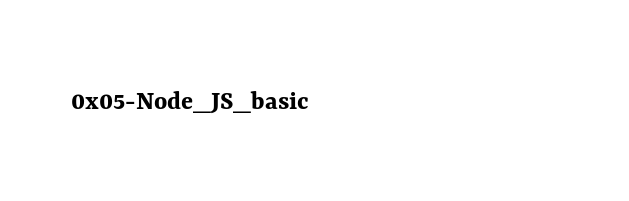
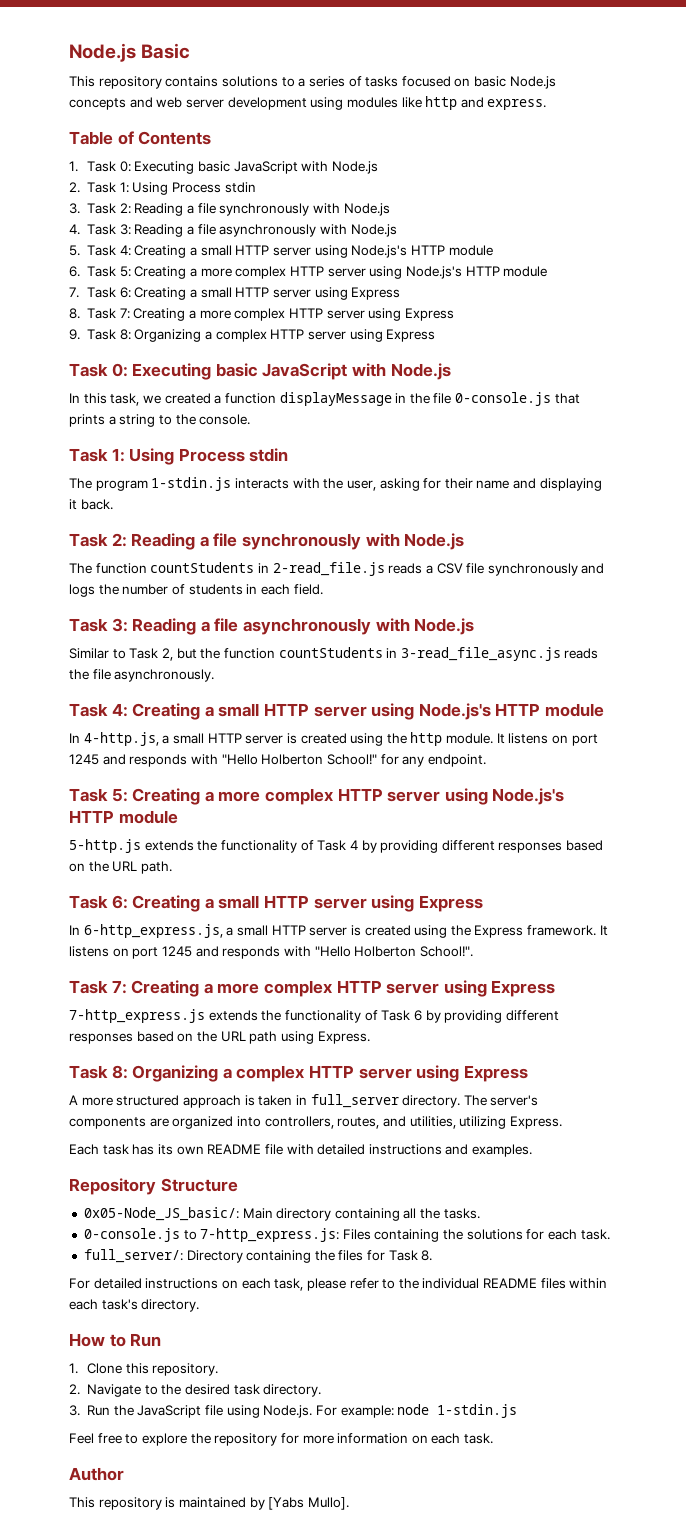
- 0x05-Node_JS_basic
+ Node.js Basic
+ This repository contains solutions to a series of tasks focused on basic Node.js concepts and web server development using modules like http and express.
+ Table of Contents
+ 1. Task 0: Executing basic JavaScript with Node.js
+ 2. Task 1: Using Process stdin
+ 3. Task 2: Reading a file synchronously with Node.js
+ 4. Task 3: Reading a file asynchronously with Node.js
+ 5. Task 4: Creating a small HTTP server using Node.js's HTTP module
+ 6. Task 5: Creating a more complex HTTP server using Node.js's HTTP module
+ 7. Task 6: Creating a small HTTP server using Express
+ 8. Task 7: Creating a more complex HTTP server using Express
+ 9. Task 8: Organizing a complex HTTP server using Express
+ Task 0: Executing basic JavaScript with Node.js
+ In this task, we created a function displayMessage in the file 0-console.js that prints a string to the console.
+ Task 1: Using Process stdin
+ The program 1-stdin.js interacts with the user, asking for their name and displaying it back.
+ Task 2: Reading a file synchronously with Node.js
+ The function countStudents in 2-read_file.js reads a CSV file synchronously and logs the number of students in each field.
+ Task 3: Reading a file asynchronously with Node.js
+ Similar to Task 2, but the function countStudents in 3-read_file_async.js reads the file asynchronously.
+ Task 4: Creating a small HTTP server using Node.js's HTTP module
+ In 4-http.js, a small HTTP server is created using the http module. It listens on port 1245 and responds with "Hello Holberton School!" for any endpoint.
+ Task 5: Creating a more complex HTTP server using Node.js's HTTP module
+ 5-http.js extends the functionality of Task 4 by providing different responses based on the URL path.
+ Task 6: Creating a small HTTP server using Express
+ In 6-http_express.js, a small HTTP server is created using the Express framework. It listens on port 1245 and responds with "Hello Holberton School!".
+ Task 7: Creating a more complex HTTP server using Express
+ 7-http_express.js extends the functionality of Task 6 by providing different responses based on the URL path using Express.
+ Task 8: Organizing a complex HTTP server using Express
+ A more structured approach is taken in full_server directory. The server's components are organized into controllers, routes, and utilities, utilizing Express.
+ Each task has its own README file with detailed instructions and examples.
+ Repository Structure
+ 0x05-Node_JS_basic/: Main directory containing all the tasks.
+ 0-console.js to 7-http_express.js: Files containing the solutions for each task.
+ full_server/: Directory containing the files for Task 8.
+ For detailed instructions on each task, please refer to the individual README files within each task's directory.
+ How to Run
+ 1. Clone this repository.
+ 2. Navigate to the desired task directory.
+ 3. Run the JavaScript file using Node.js. For example: node 1-stdin.js
+ Feel free to explore the repository for more information on each task.
+ Author
+ This repository is maintained by [Yabs Mullo].

